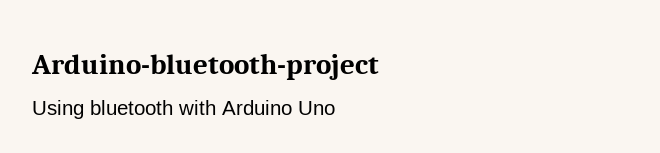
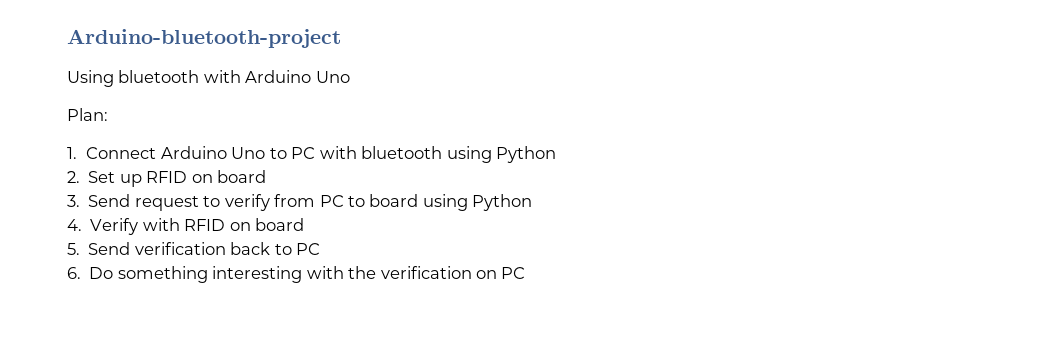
+ Plan:
+ 1. Connect Arduino Uno to PC with bluetooth using Python
+ 2. Set up RFID on board
+ 3. Send request to verify from PC to board using Python
+ 4. Verify with RFID on board
+ 5. Send verification back to PC
+ 6. Do something interesting with the verification on PC

